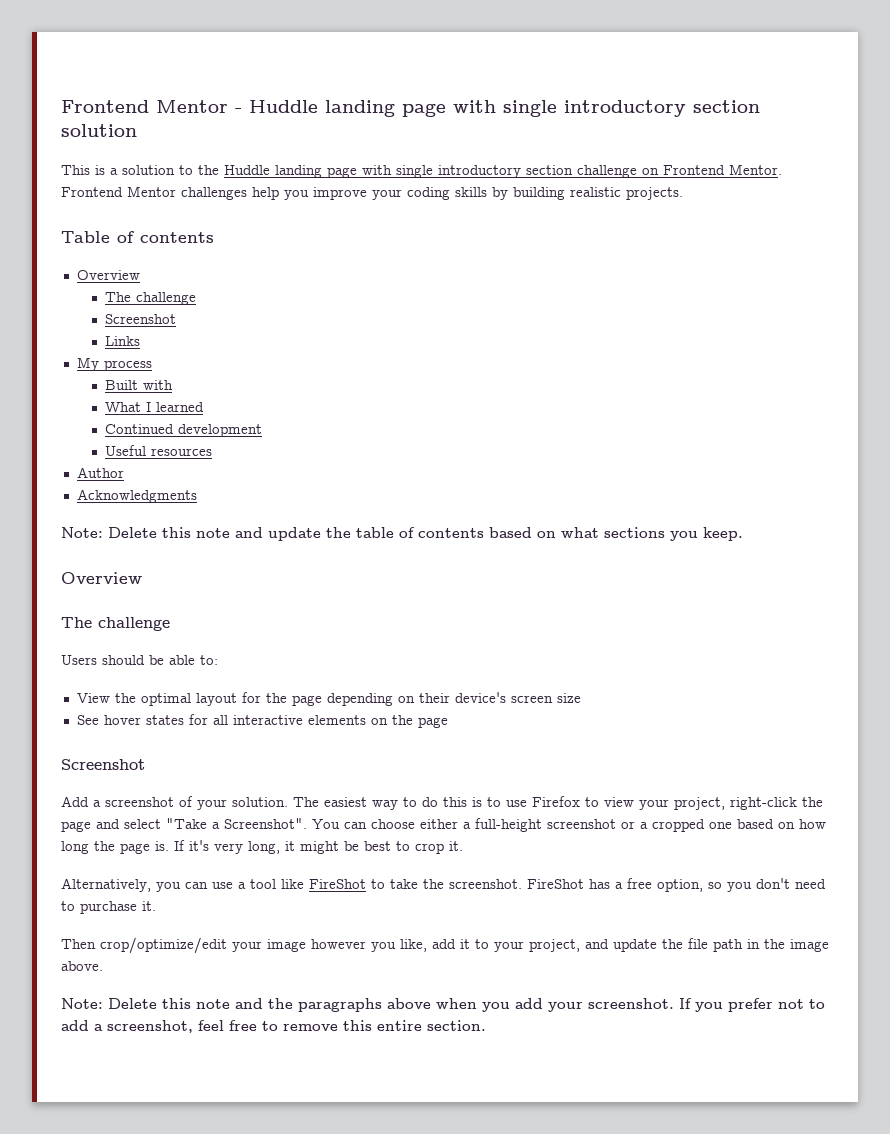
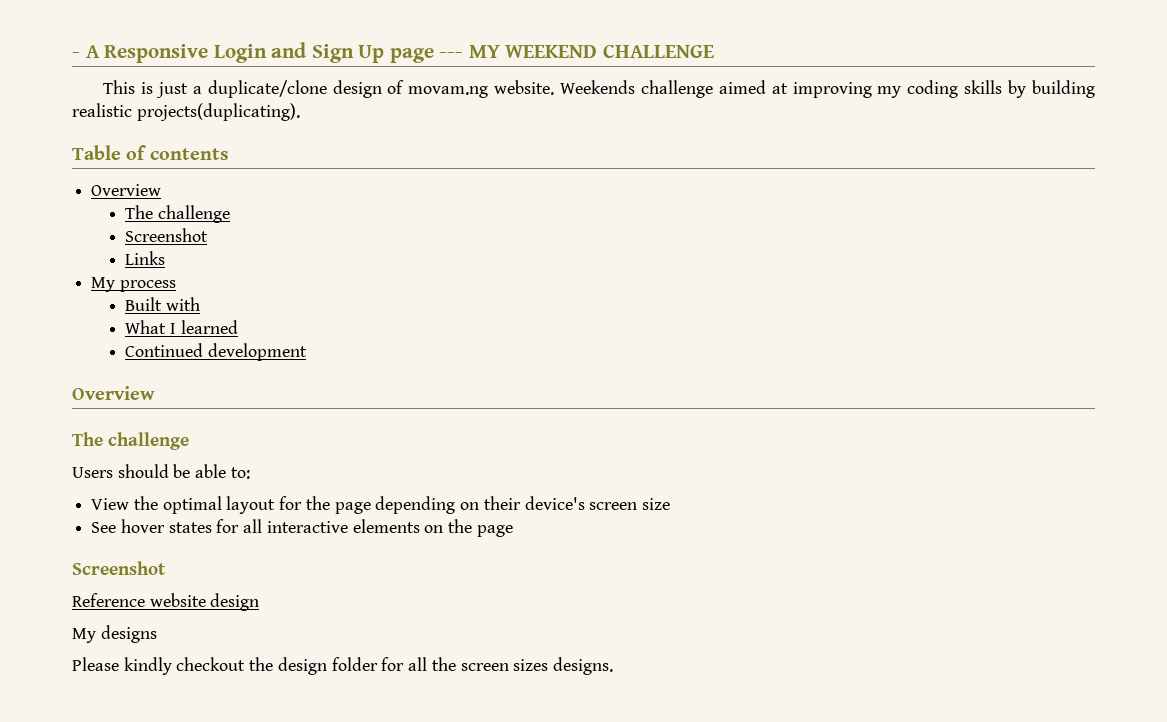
- Frontend Mentor - Huddle landing page with single introductory section solution
- This is a solution to the Huddle landing page with single introductory section challenge on Frontend Mentor. Frontend Mentor challenges help you improve your coding skills by building realistic projects.
+ - A Responsive Login and Sign Up page --- MY WEEKEND CHALLENGE
+ This is just a duplicate/clone design of movam.ng website. Weekends challenge aimed at improving my coding skills by building realistic projects(duplicating).
- Useful resources
- Author
- Acknowledgments
- Note: Delete this note and update the table of contents based on what sections you keep.
- Add a screenshot of your solution. The easiest way to do this is to use Firefox to view your project, right-click the page and select "Take a Screenshot". You can choose either a full-height screenshot or a cropped one based on how long the page is. If it's very long, it might be best to crop it.
- Alternatively, you can use a tool like FireShot to take the screenshot. FireShot has a free option, so you don't need to purchase it.
- Then crop/optimize/edit your image however you like, add it to your project, and update the file path in the image above.
- Note: Delete this note and the paragraphs above when you add your screenshot. If you prefer not to add a screenshot, feel free to remove this entire section.
+ Reference website design
+ My designs
+ Please kindly checkout the design folder for all the screen sizes designs.

